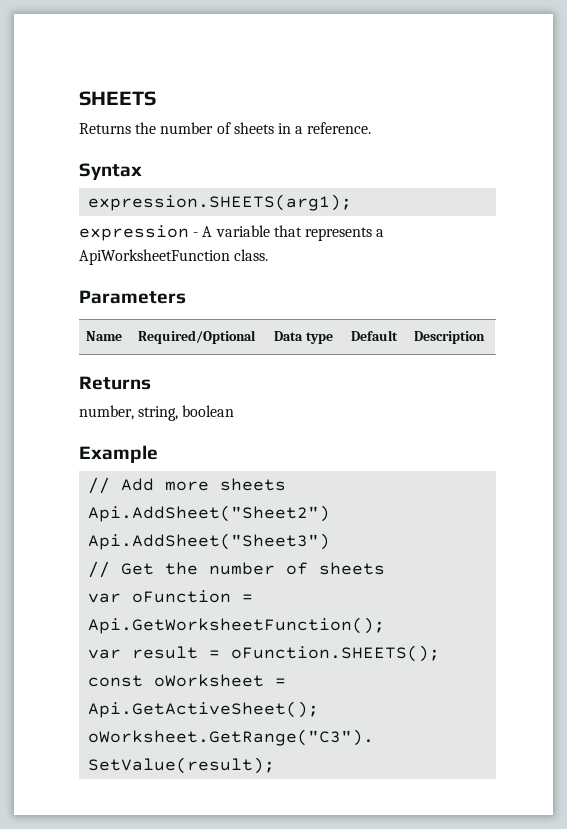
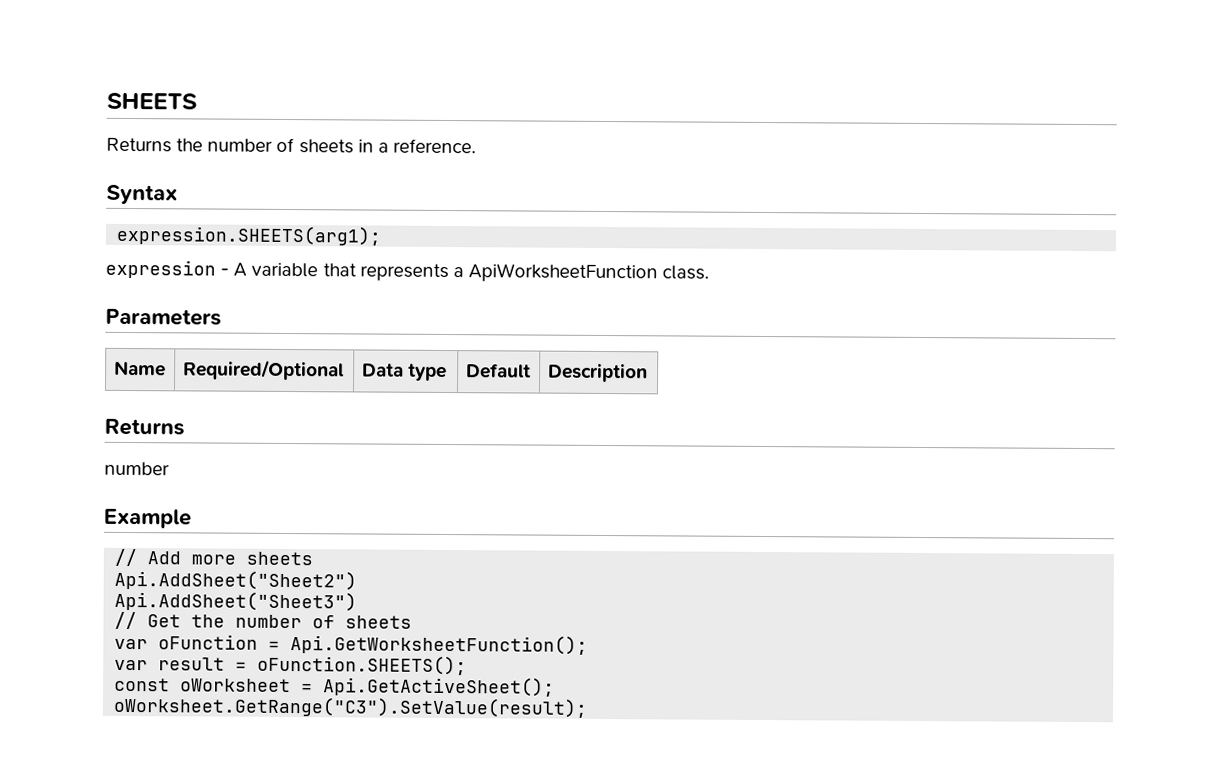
  Name | Required/Optional | Data type | Default | Description
  Returns
- number, string, boolean
+ number

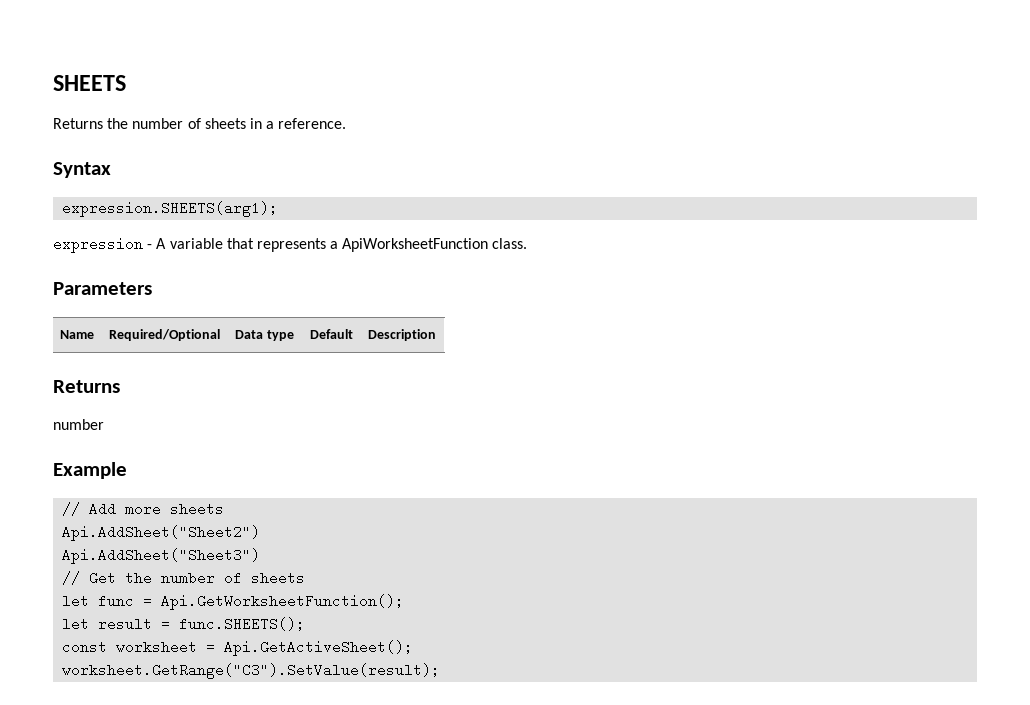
- var oFunction = Api.GetWorksheetFunction();
+ let func = Api.GetWorksheetFunction();
- var result = oFunction.SHEETS();
+ let result = func.SHEETS();
- const oWorksheet = Api.GetActiveSheet();
+ const worksheet = Api.GetActiveSheet();
- oWorksheet.GetRange("C3").SetValue(result);
+ worksheet.GetRange("C3").SetValue(result);

